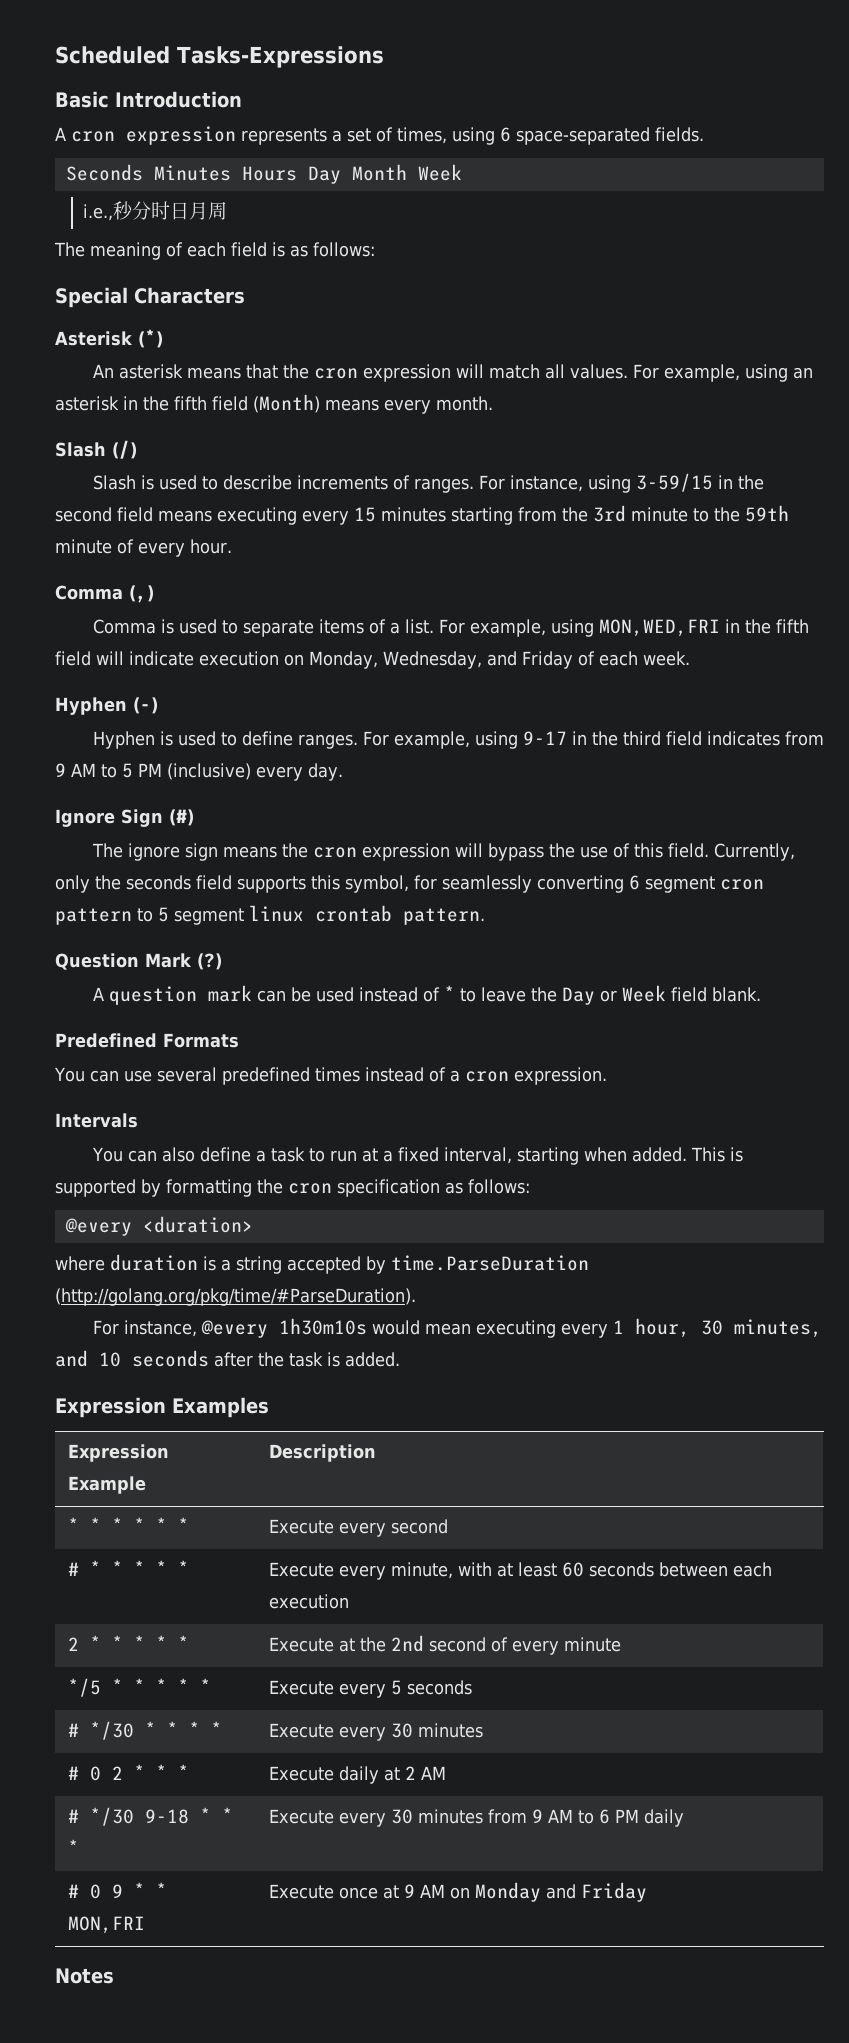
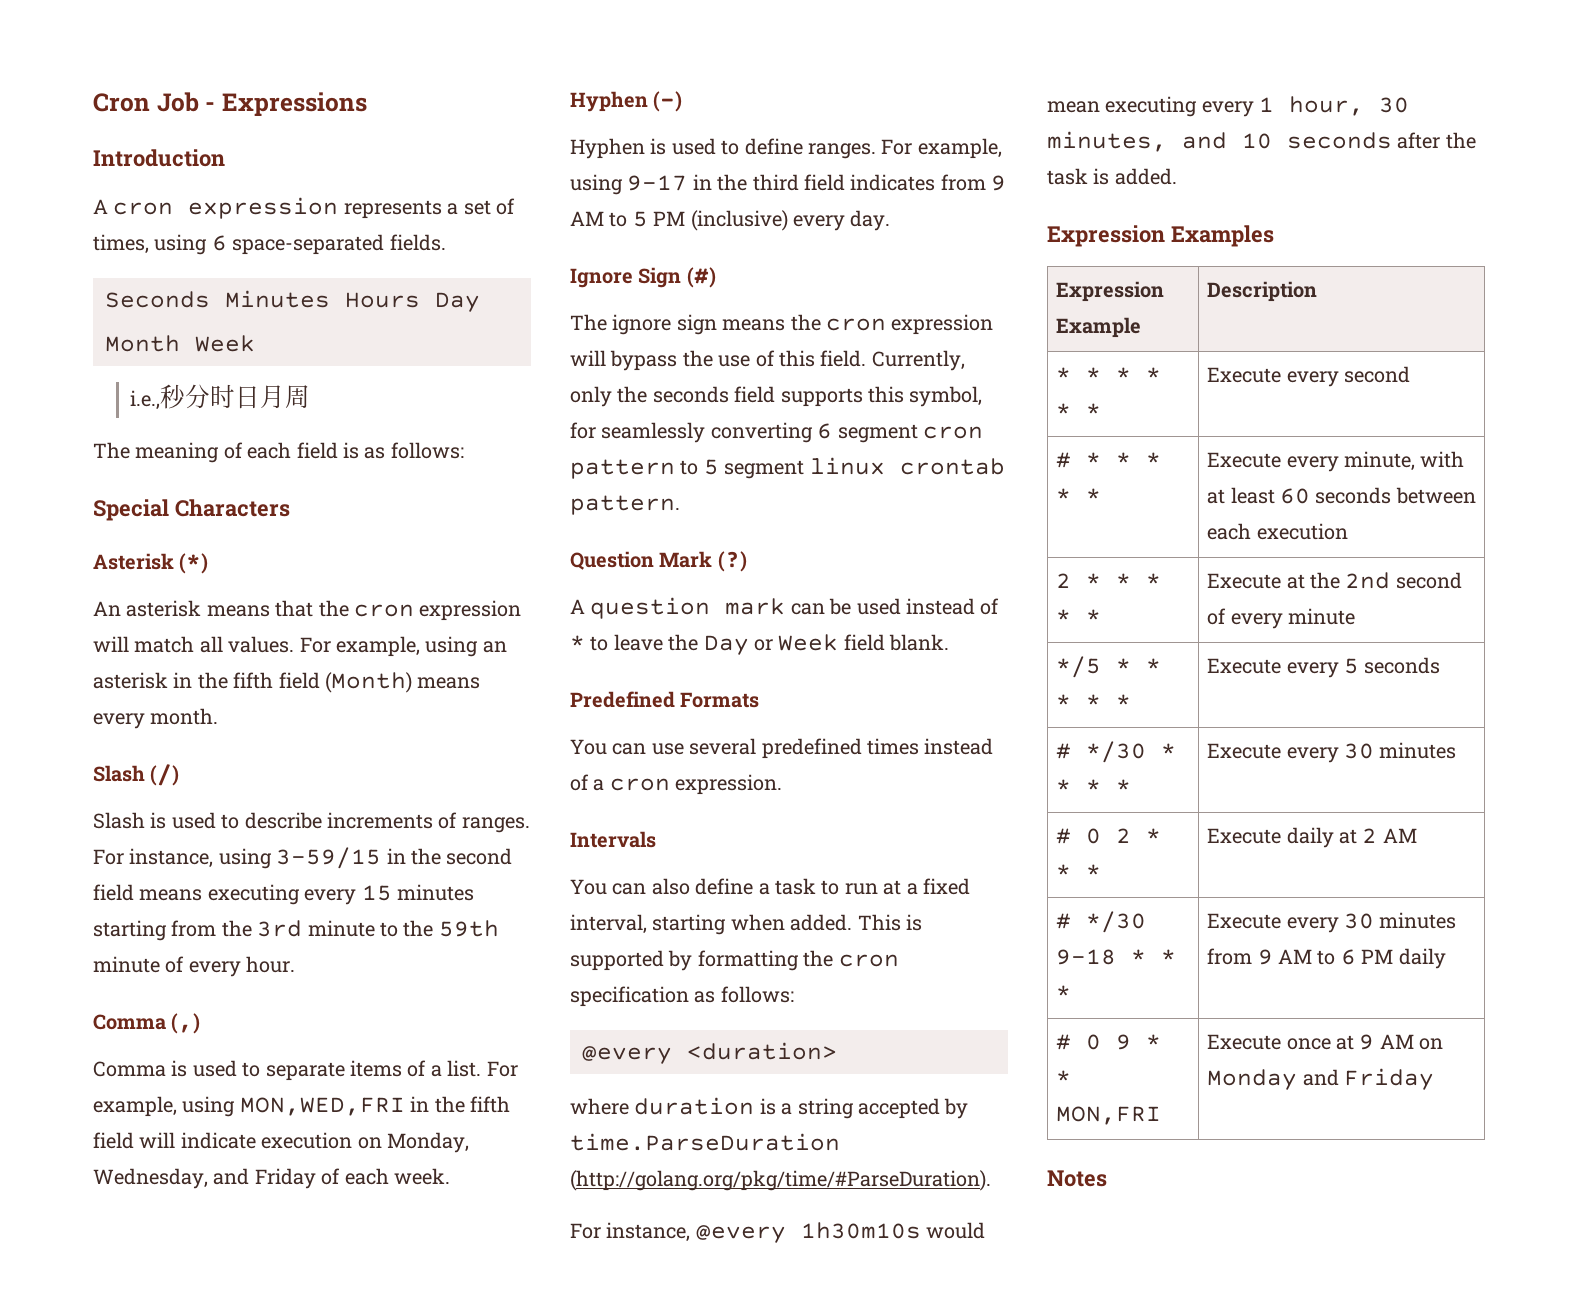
- Scheduled Tasks-Expressions
- Basic Introduction
+ Cron Job - Expressions
+ Introduction

